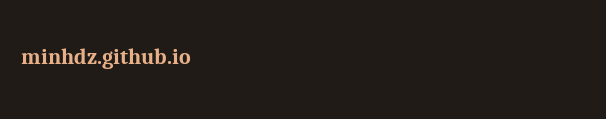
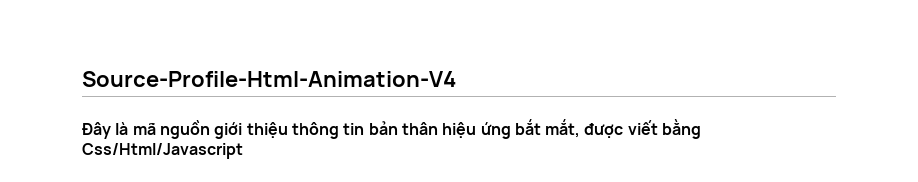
- minhdz.github.io
+ Source-Profile-Html-Animation-V4
+ Đây là mã nguồn giới thiệu thông tin bản thân hiệu ứng bắt mắt, được viết bằng Css/Html/Javascript

